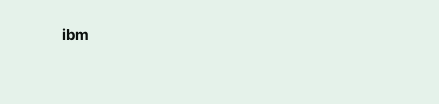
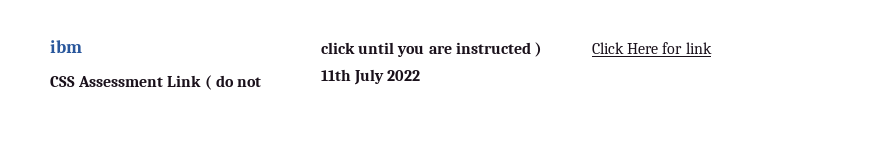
+ CSS Assessment Link ( do not click until you are instructed ) 11th July 2022
+ Click Here for link

